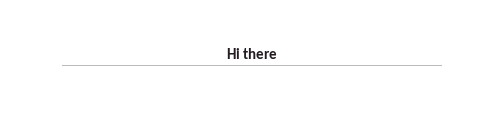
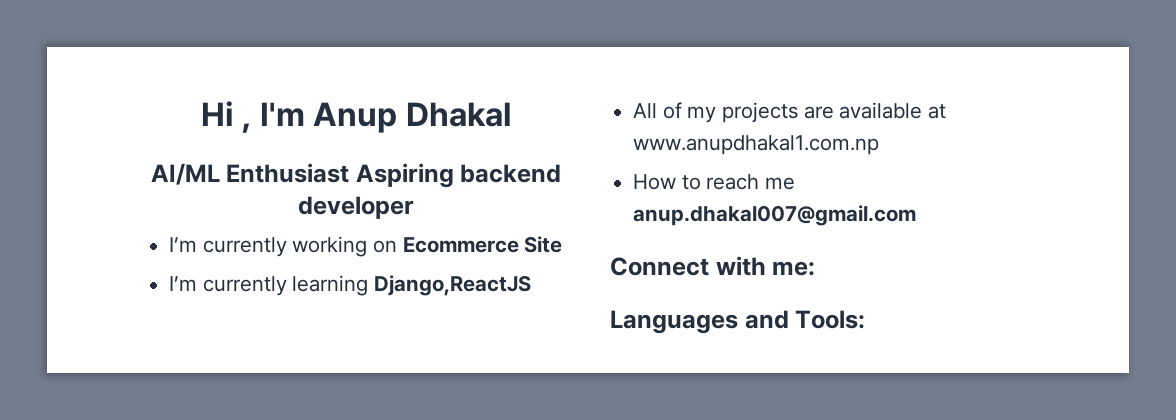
- Hi there
+ Hi , I'm Anup Dhakal
+ AI/ML Enthusiast Aspiring backend developer
+ I’m currently working on Ecommerce Site
+ I’m currently learning Django,ReactJS
+ All of my projects are available at www.anupdhakal1.com.np
+ How to reach me anup.dhakal007@gmail.com
+ Connect with me:
+ Languages and Tools:

